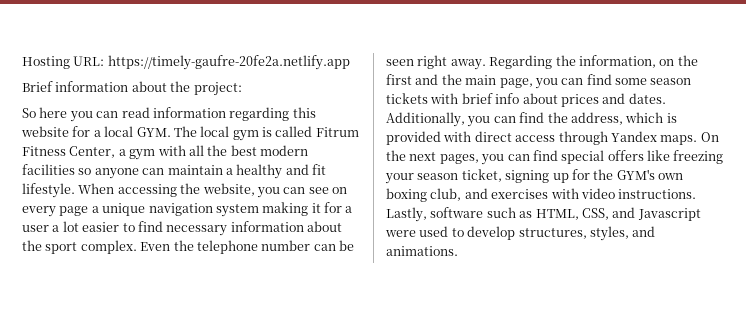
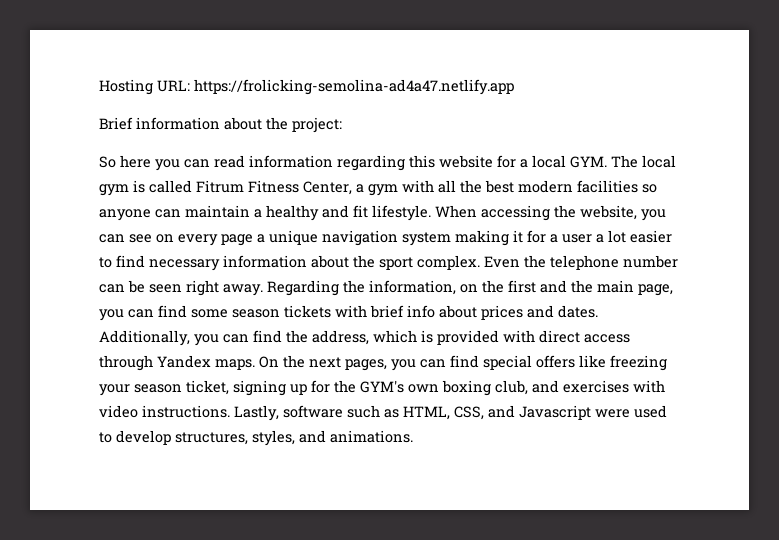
- Hosting URL: https://timely-gaufre-20fe2a.netlify.app
+ Hosting URL: https://frolicking-semolina-ad4a47.netlify.app

